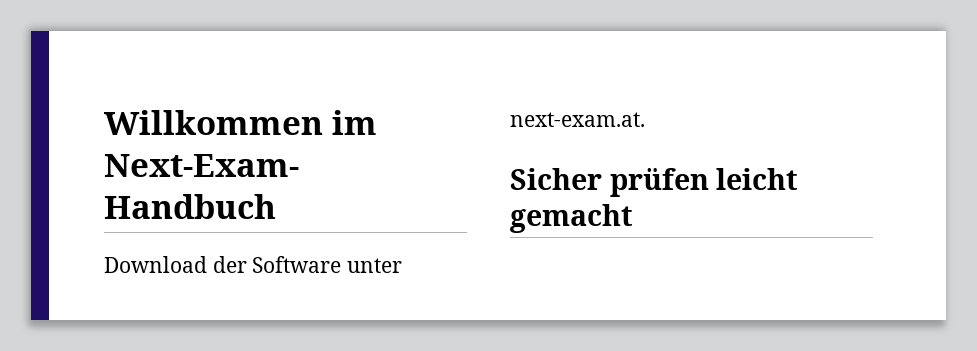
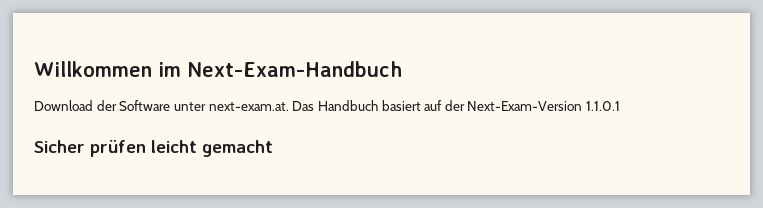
- Download der Software unter next-exam.at.
+ Download der Software unter next-exam.at. Das Handbuch basiert auf der Next-Exam-Version 1.1.0.1

